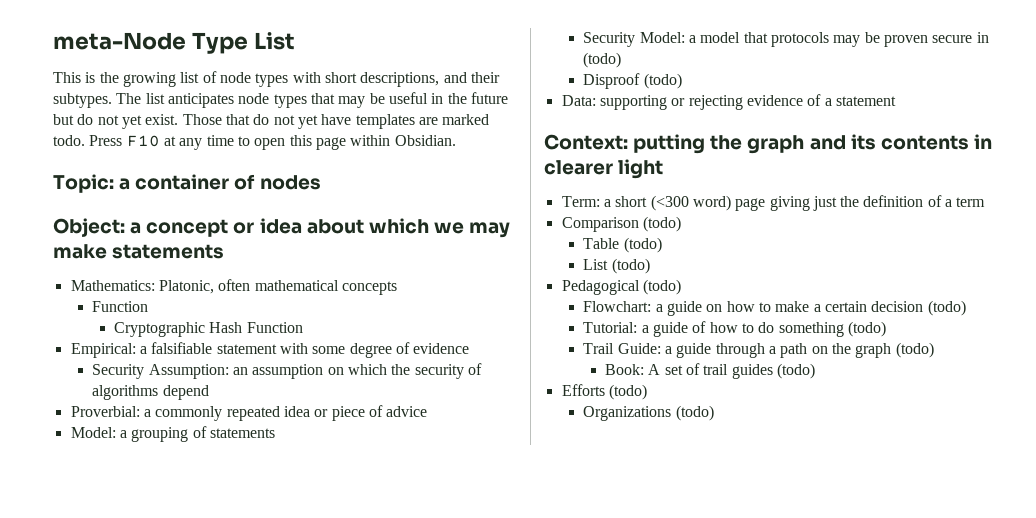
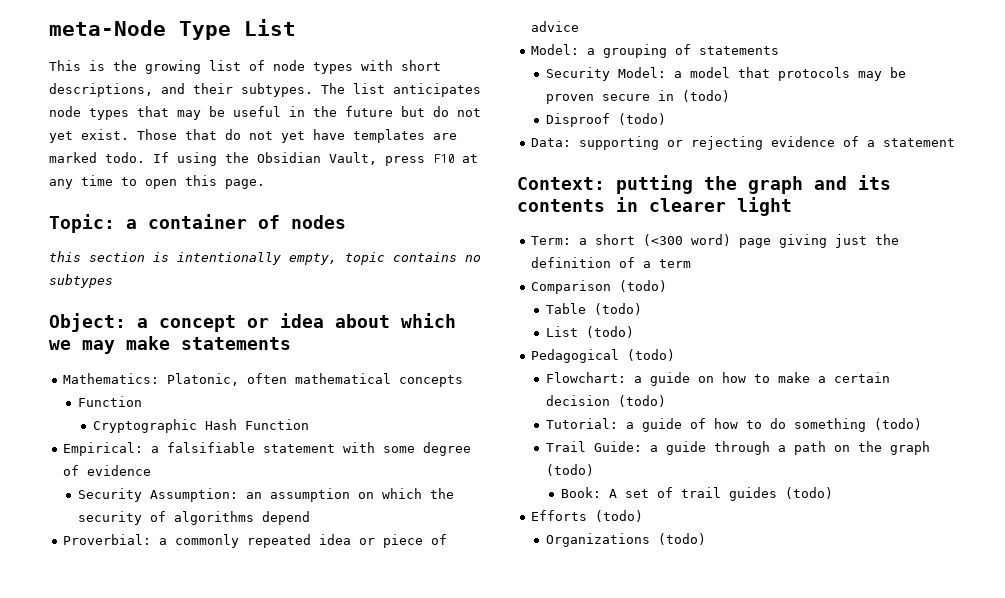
- Press F10 at any time to open this page within Obsidian.
+ If using the Obsidian Vault, press F10 at any time to open this page.
+ this section is intentionally empty, topic contains no subtypes

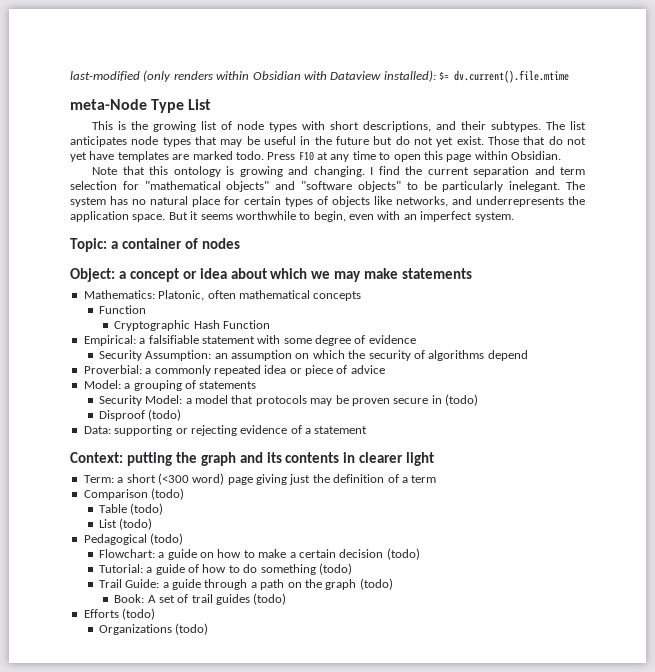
+ last-modified (only renders within Obsidian with Dataview installed): $= dv.current().file.mtime
- If using the Obsidian Vault, press F10 at any time to open this page.
+ Press F10 at any time to open this page within Obsidian.
+ Note that this ontology is growing and changing. I find the current separation and term selection for "mathematical objects" and "software objects" to be particularly inelegant. The system has no natural place for certain types of objects like networks, and underrepresents the application space. But it seems worthwhile to begin, even with an imperfect system.
- this section is intentionally empty, topic contains no subtypes

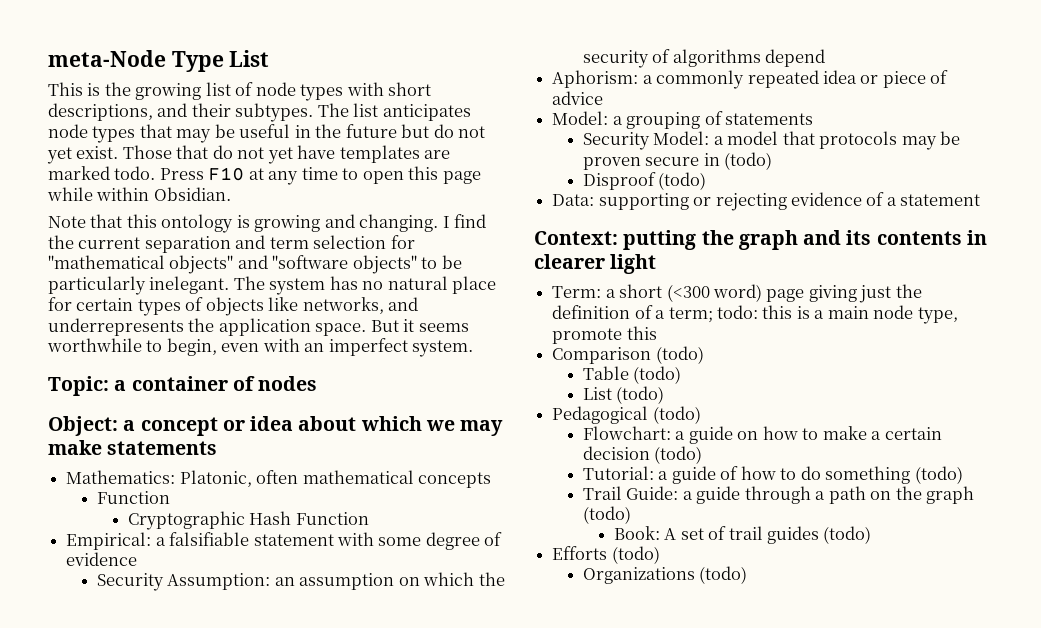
- last-modified (only renders within Obsidian with Dataview installed): $= dv.current().file.mtime
- Press F10 at any time to open this page within Obsidian.
+ Press F10 at any time to open this page while within Obsidian.
- Proverbial: a commonly repeated idea or piece of advice
+ Aphorism: a commonly repeated idea or piece of advice
- Term: a short (<300 word) page giving just the definition of a term
+ Term: a short (<300 word) page giving just the definition of a term; todo: this is a main node type, promote this

